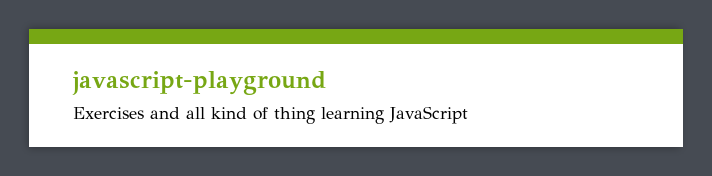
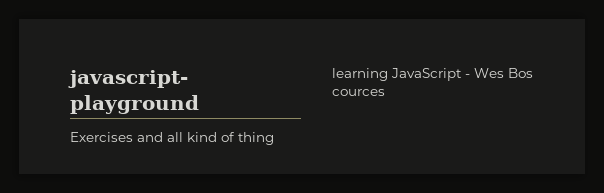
- Exercises and all kind of thing learning JavaScript
+ Exercises and all kind of thing learning JavaScript - Wes Bos cources

